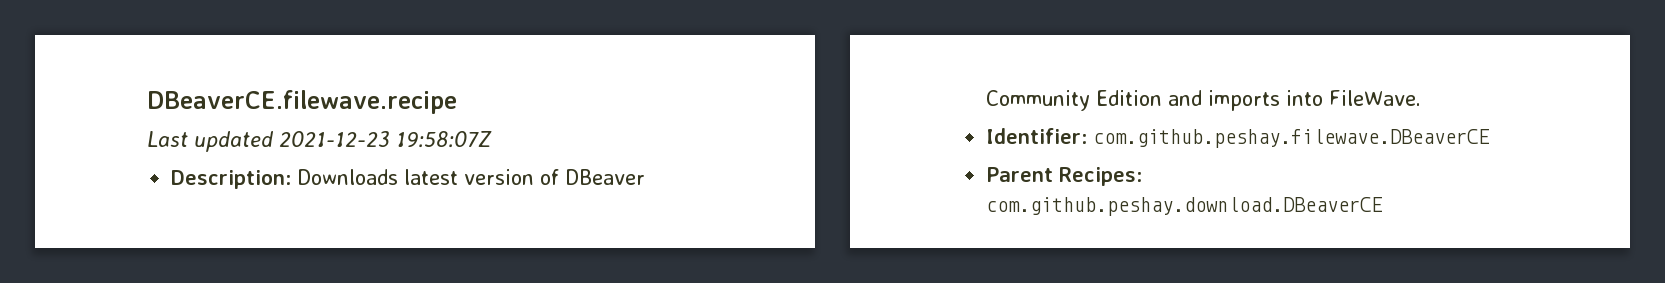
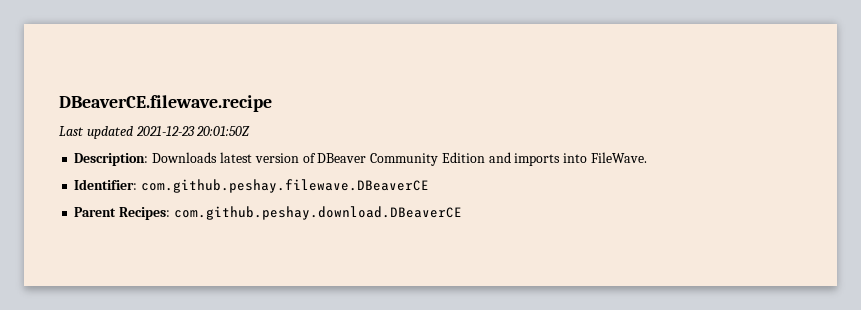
- Last updated 2021-12-23 19:58:07Z
+ Last updated 2021-12-23 20:01:50Z

